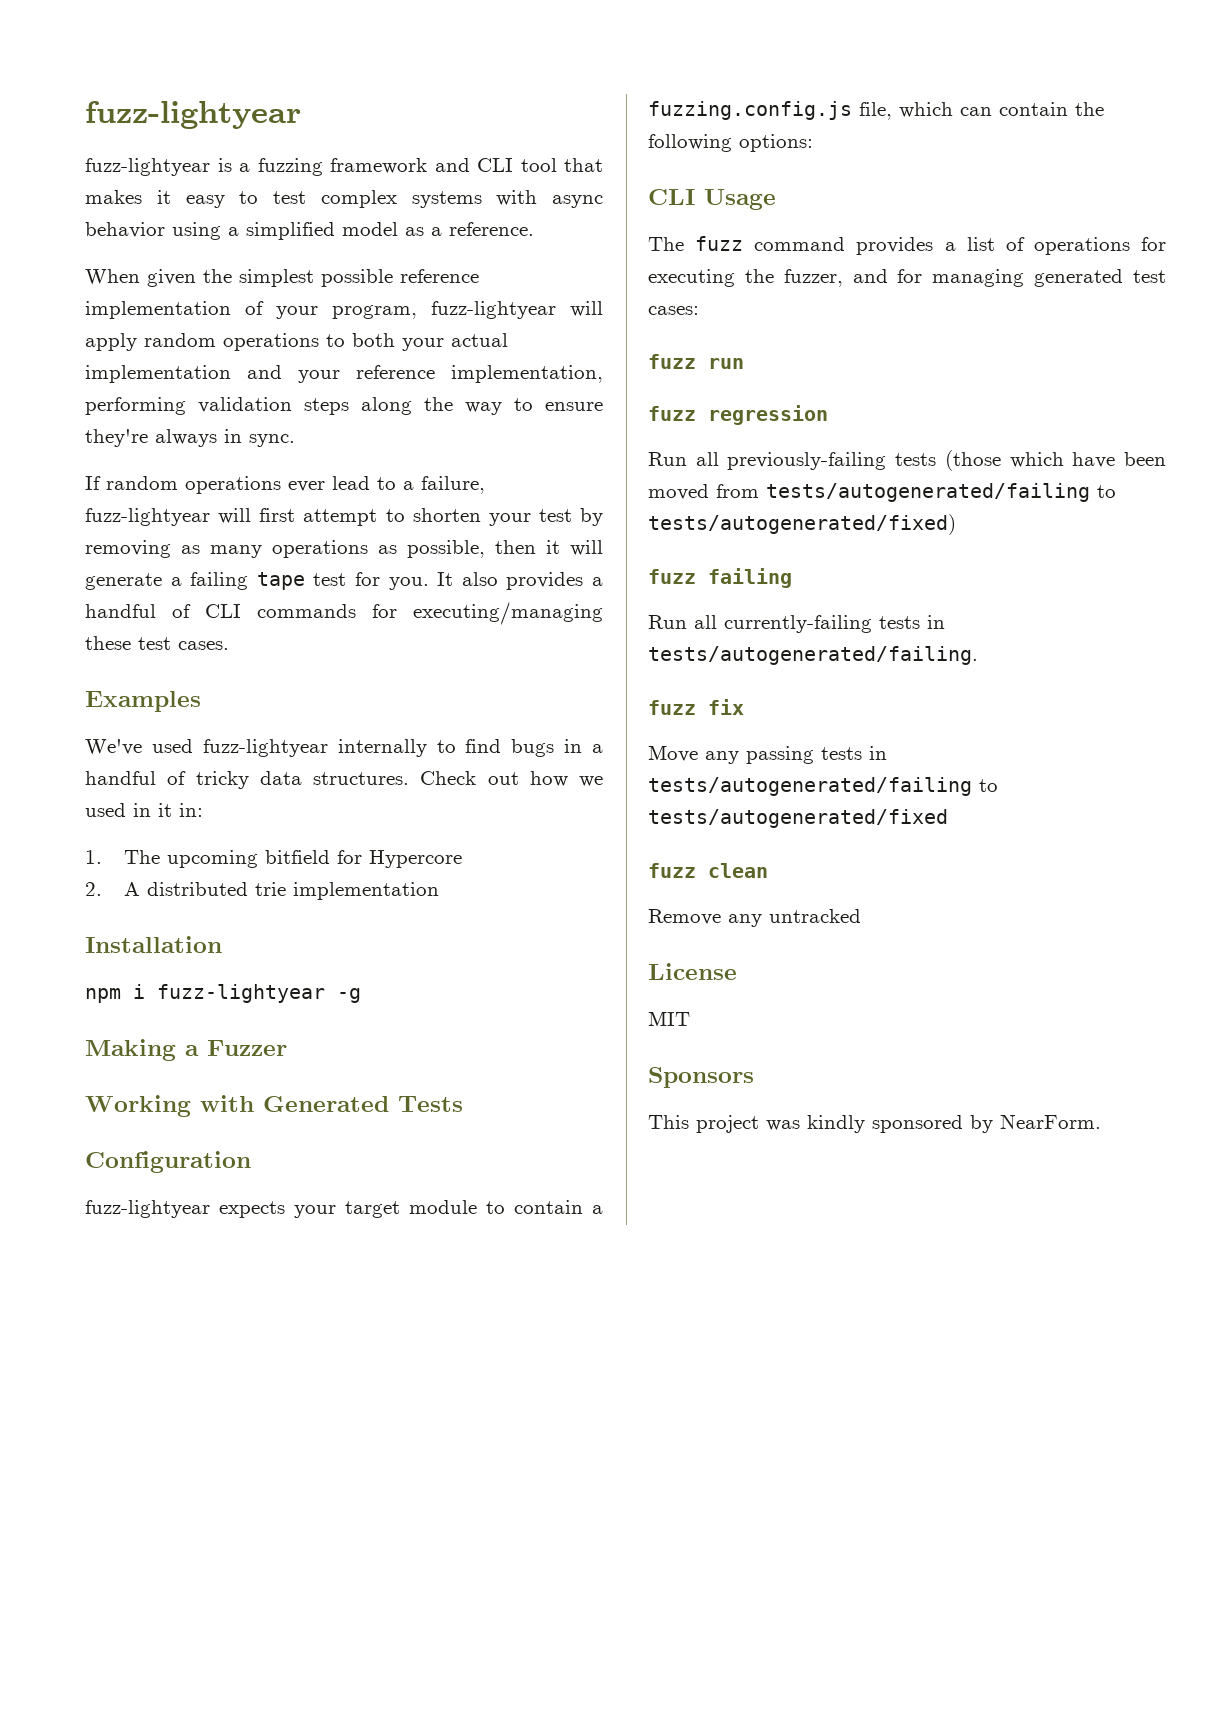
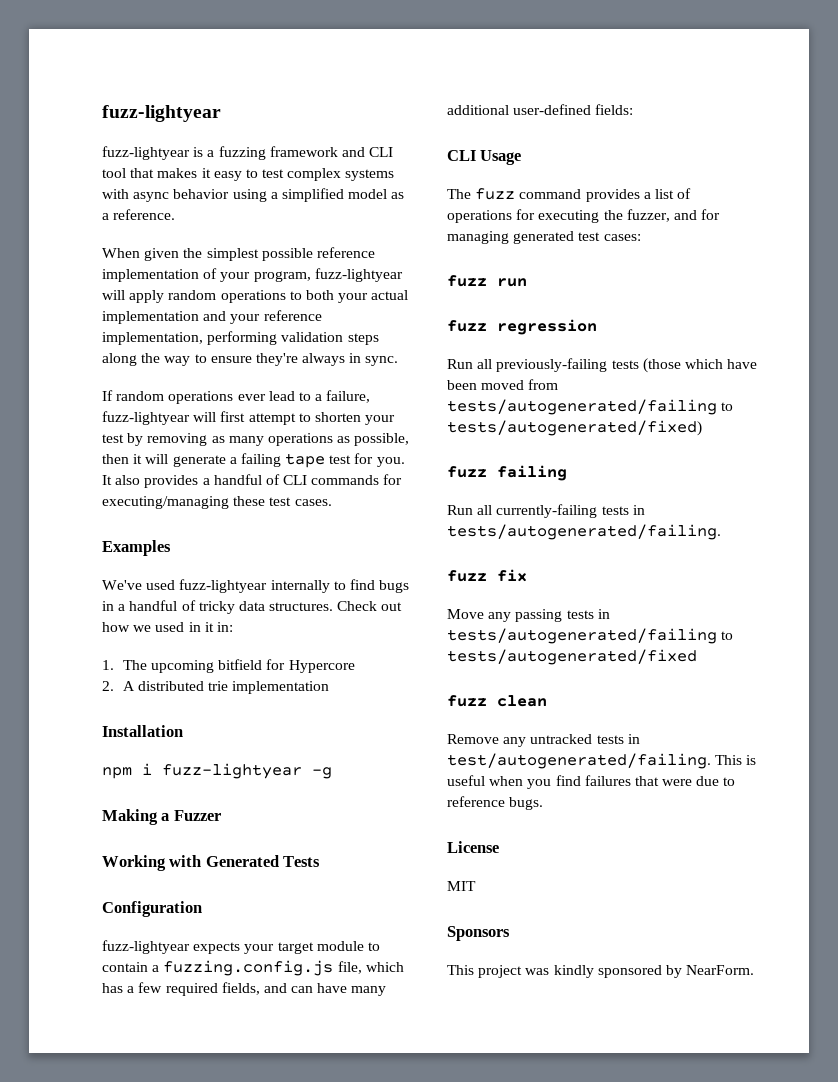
- fuzz-lightyear expects your target module to contain a fuzzing.config.js file, which can contain the following options:
+ fuzz-lightyear expects your target module to contain a fuzzing.config.js file, which has a few required fields, and can have many additional user-defined fields:
- Remove any untracked
+ Remove any untracked tests in test/autogenerated/failing. This is useful when you find failures that were due to reference bugs.

